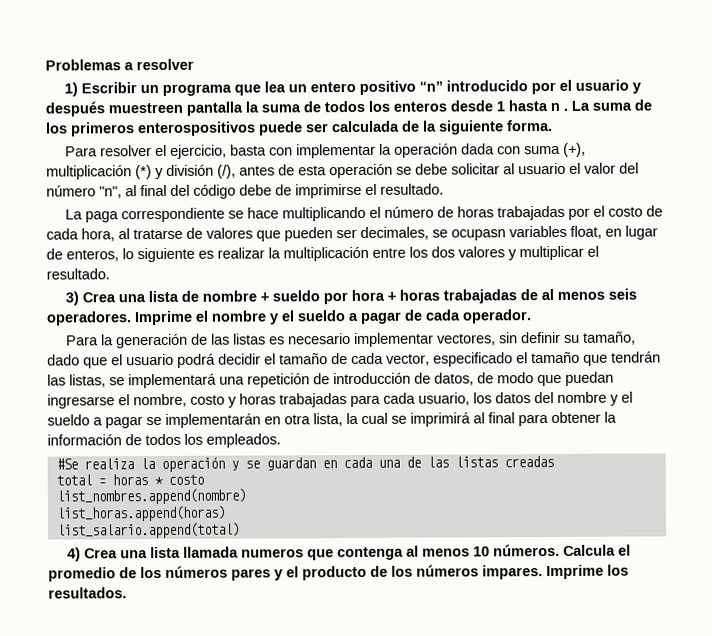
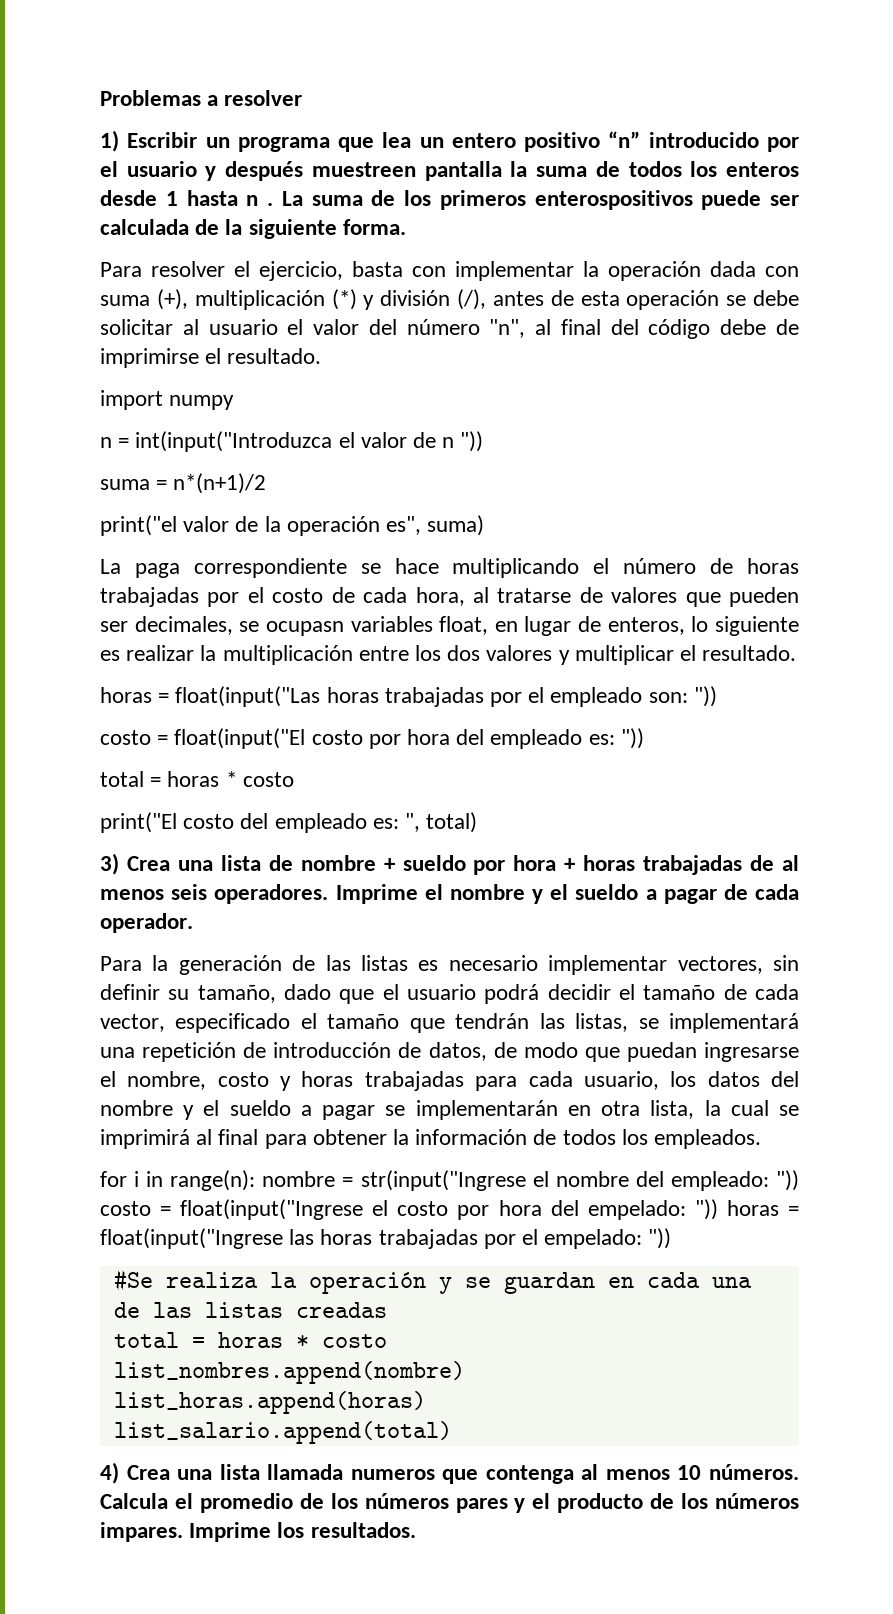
+ import numpy
+ n = int(input("Introduzca el valor de n "))
+ suma = n*(n+1)/2
+ print("el valor de la operación es", suma)
+ horas = float(input("Las horas trabajadas por el empleado son: "))
+ costo = float(input("El costo por hora del empleado es: "))
+ total = horas * costo
+ print("El costo del empleado es: ", total)
+ for i in range(n): nombre = str(input("Ingrese el nombre del empleado: ")) costo = float(input("Ingrese el costo por hora del empelado: ")) horas = float(input("Ingrese las horas trabajadas por el empelado: "))

